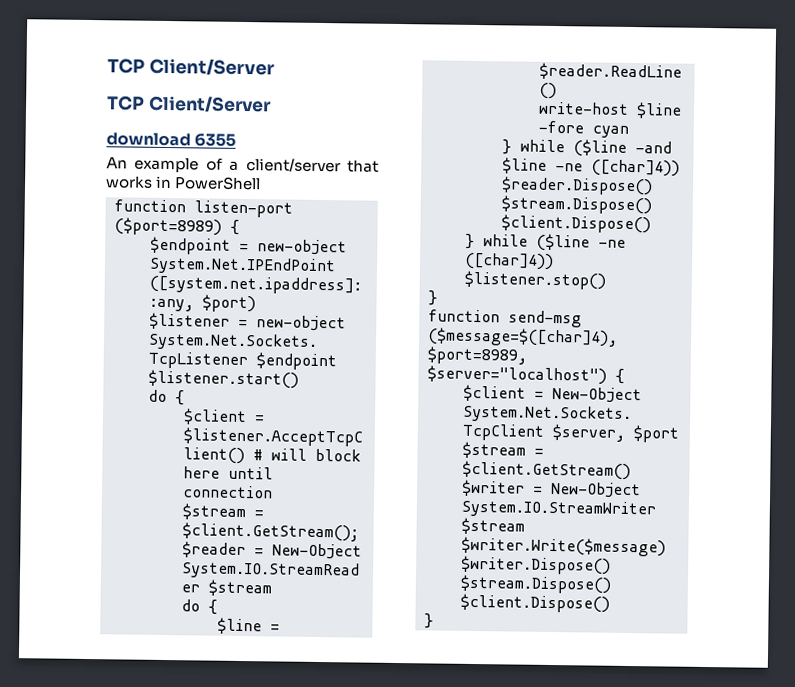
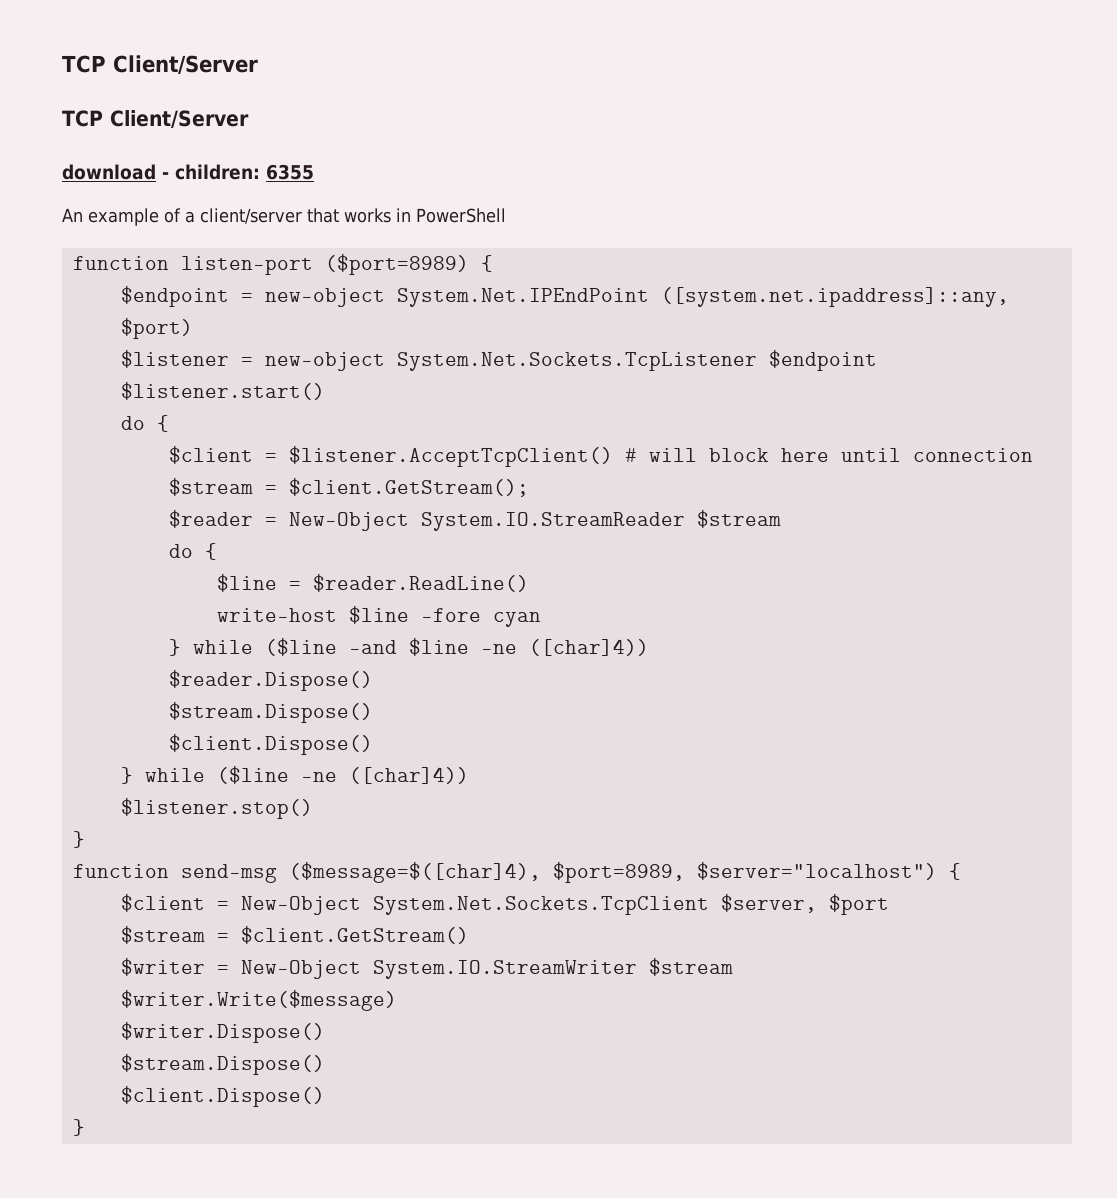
- download 6355
+ download - children: 6355

